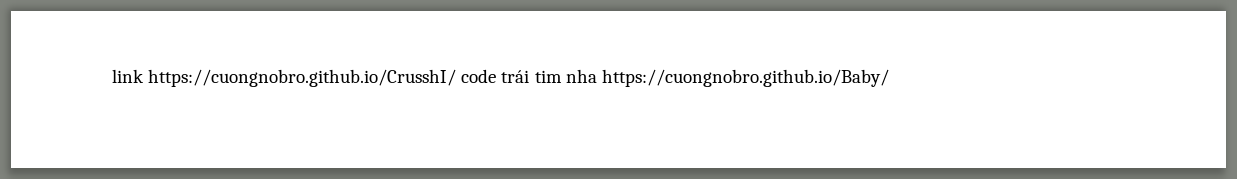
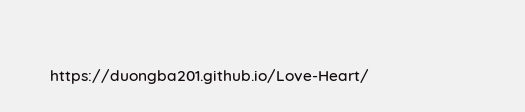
- link https://cuongnobro.github.io/CrusshI/ code trái tim nha https://cuongnobro.github.io/Baby/
+ https://duongba201.github.io/Love-Heart/

